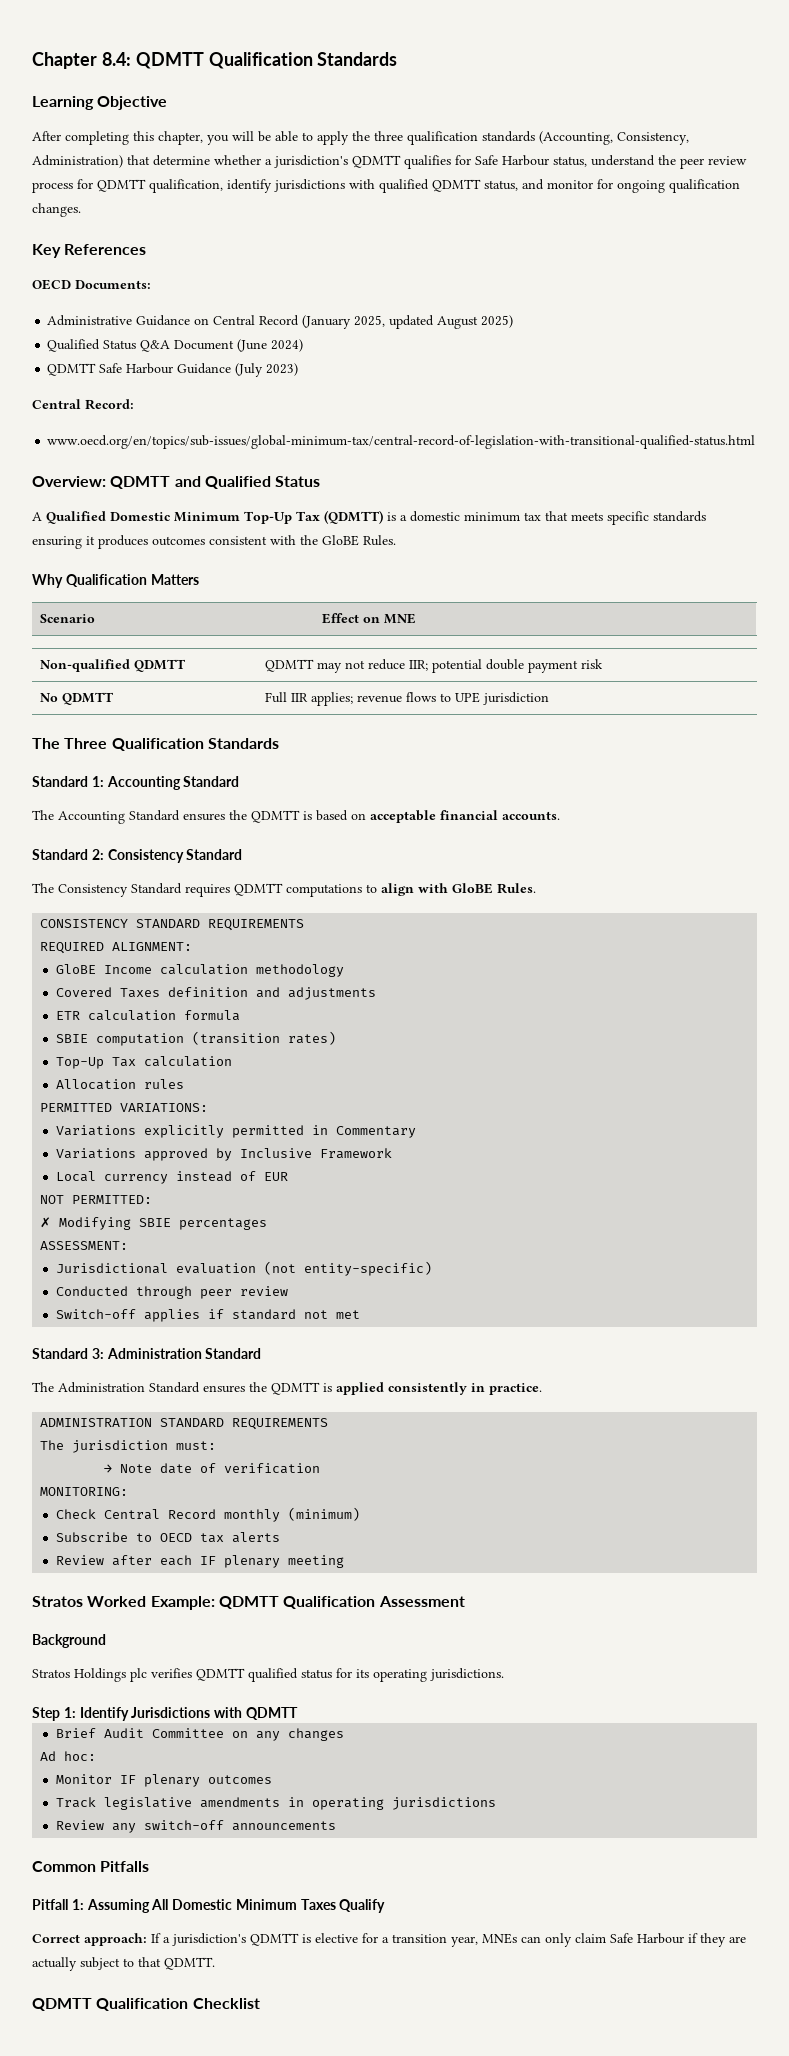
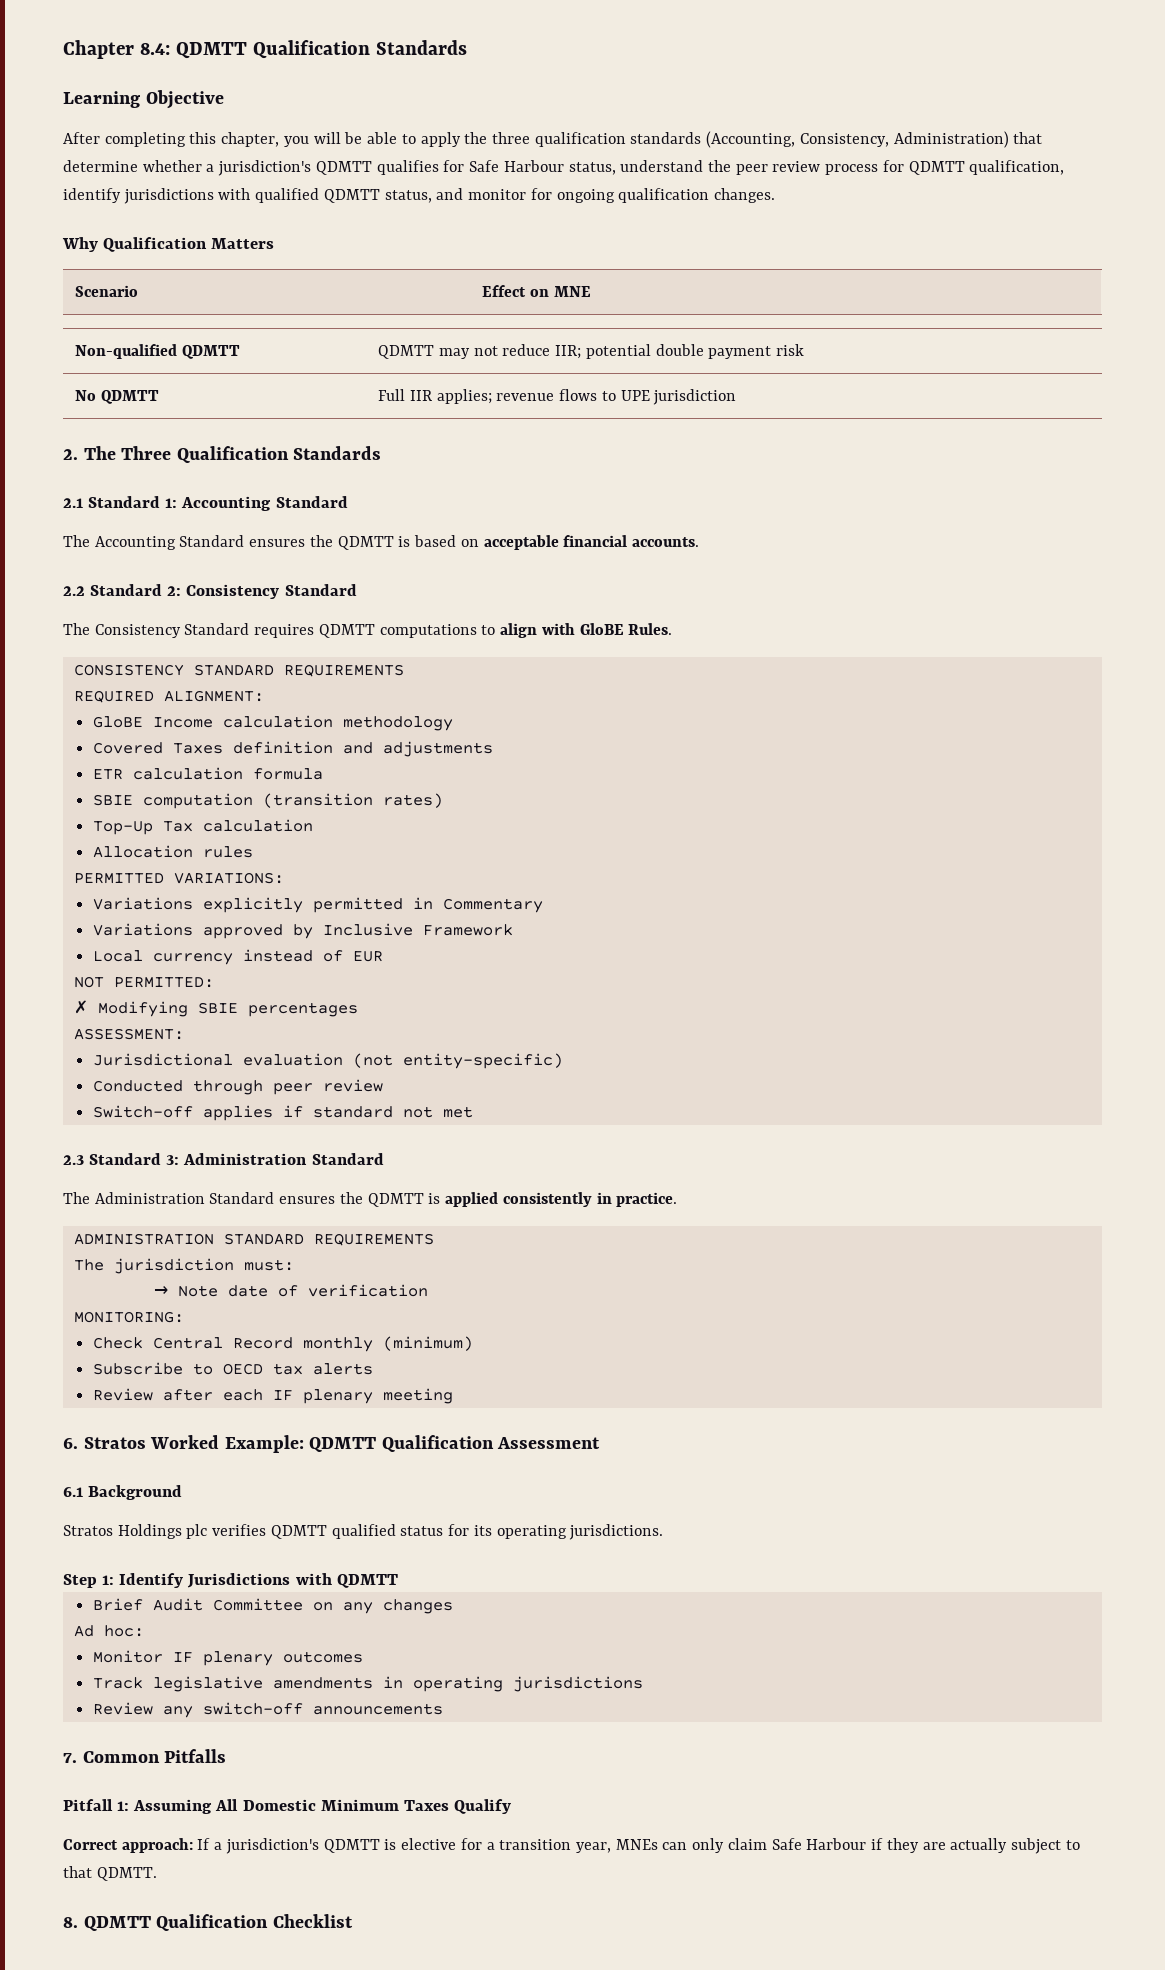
- Key References
- OECD Documents:
- Administrative Guidance on Central Record (January 2025, updated August 2025)
- Qualified Status Q&A Document (June 2024)
- QDMTT Safe Harbour Guidance (July 2023)
- Central Record:
- www.oecd.org/en/topics/sub-issues/global-minimum-tax/central-record-of-legislation-with-transitional-qualified-status.html
- Overview: QDMTT and Qualified Status
- A Qualified Domestic Minimum Top-Up Tax (QDMTT) is a domestic minimum tax that meets specific standards ensuring it produces outcomes consistent with the GloBE Rules.
- The Three Qualification Standards
+ 2. The Three Qualification Standards
- Standard 1: Accounting Standard
+ 2.1 Standard 1: Accounting Standard
- Standard 2: Consistency Standard
+ 2.2 Standard 2: Consistency Standard
- Standard 3: Administration Standard
+ 2.3 Standard 3: Administration Standard
- Stratos Worked Example: QDMTT Qualification Assessment
+ 6. Stratos Worked Example: QDMTT Qualification Assessment
- Background
+ 6.1 Background
- Common Pitfalls
+ 7. Common Pitfalls
- QDMTT Qualification Checklist
+ 8. QDMTT Qualification Checklist

